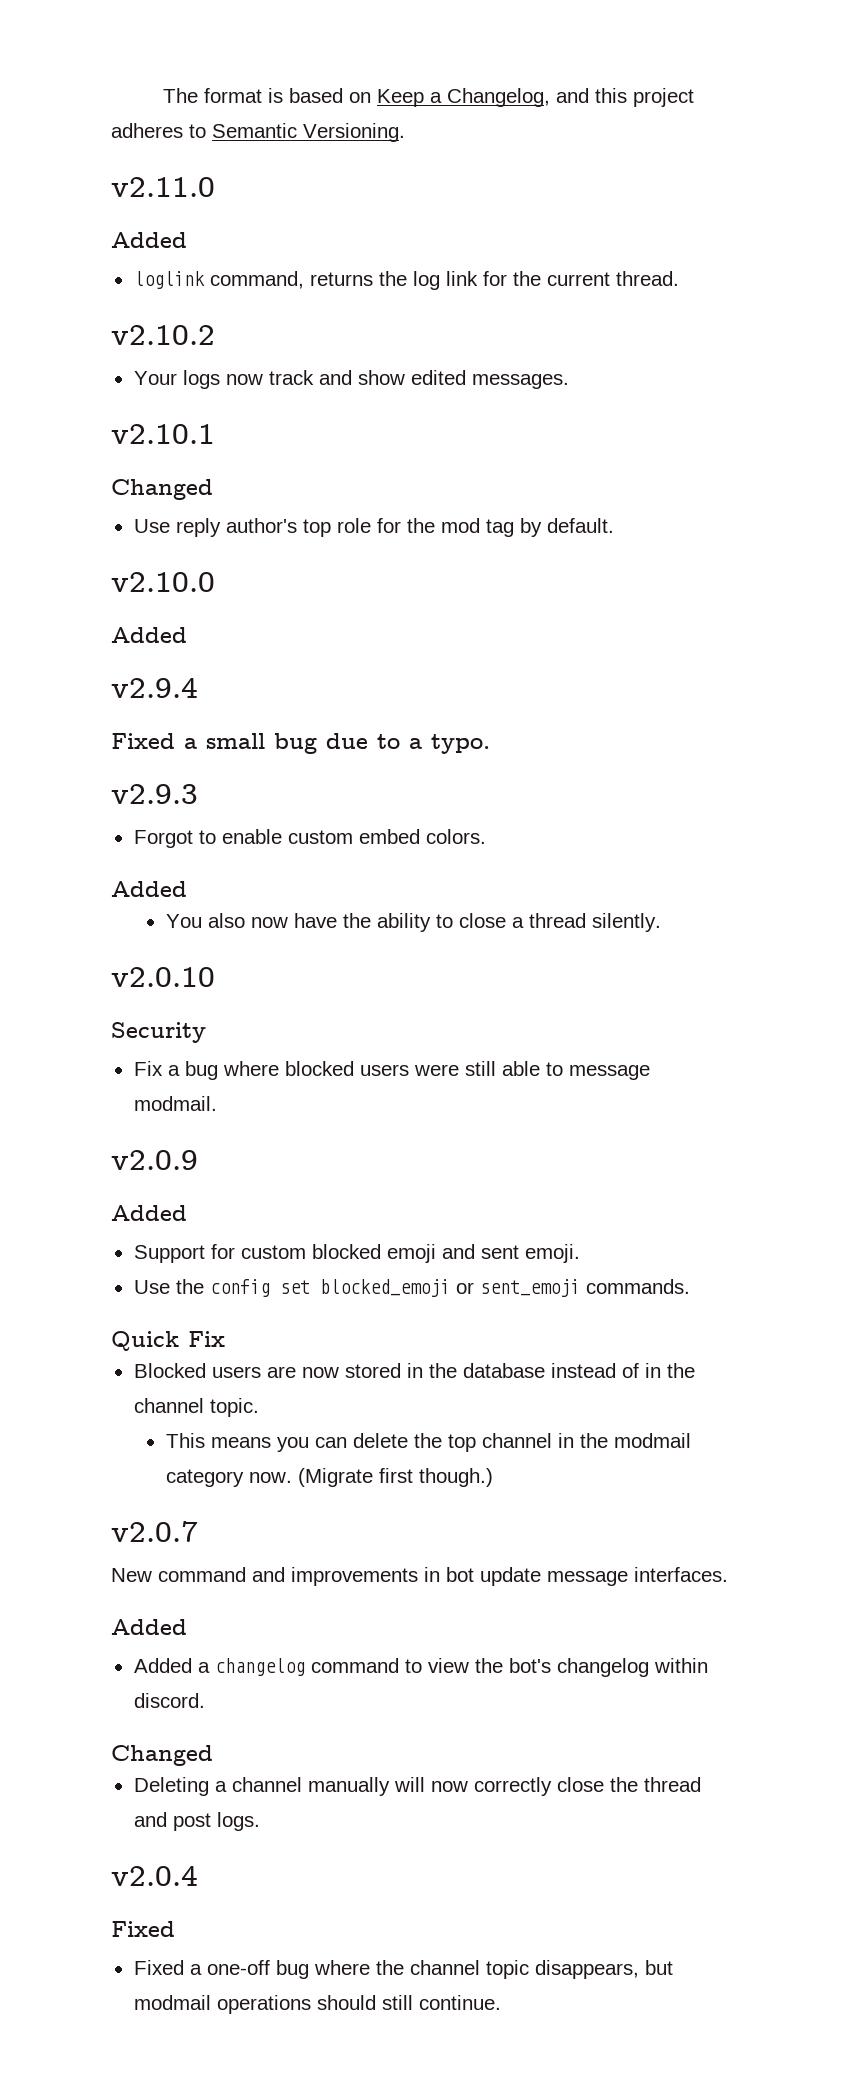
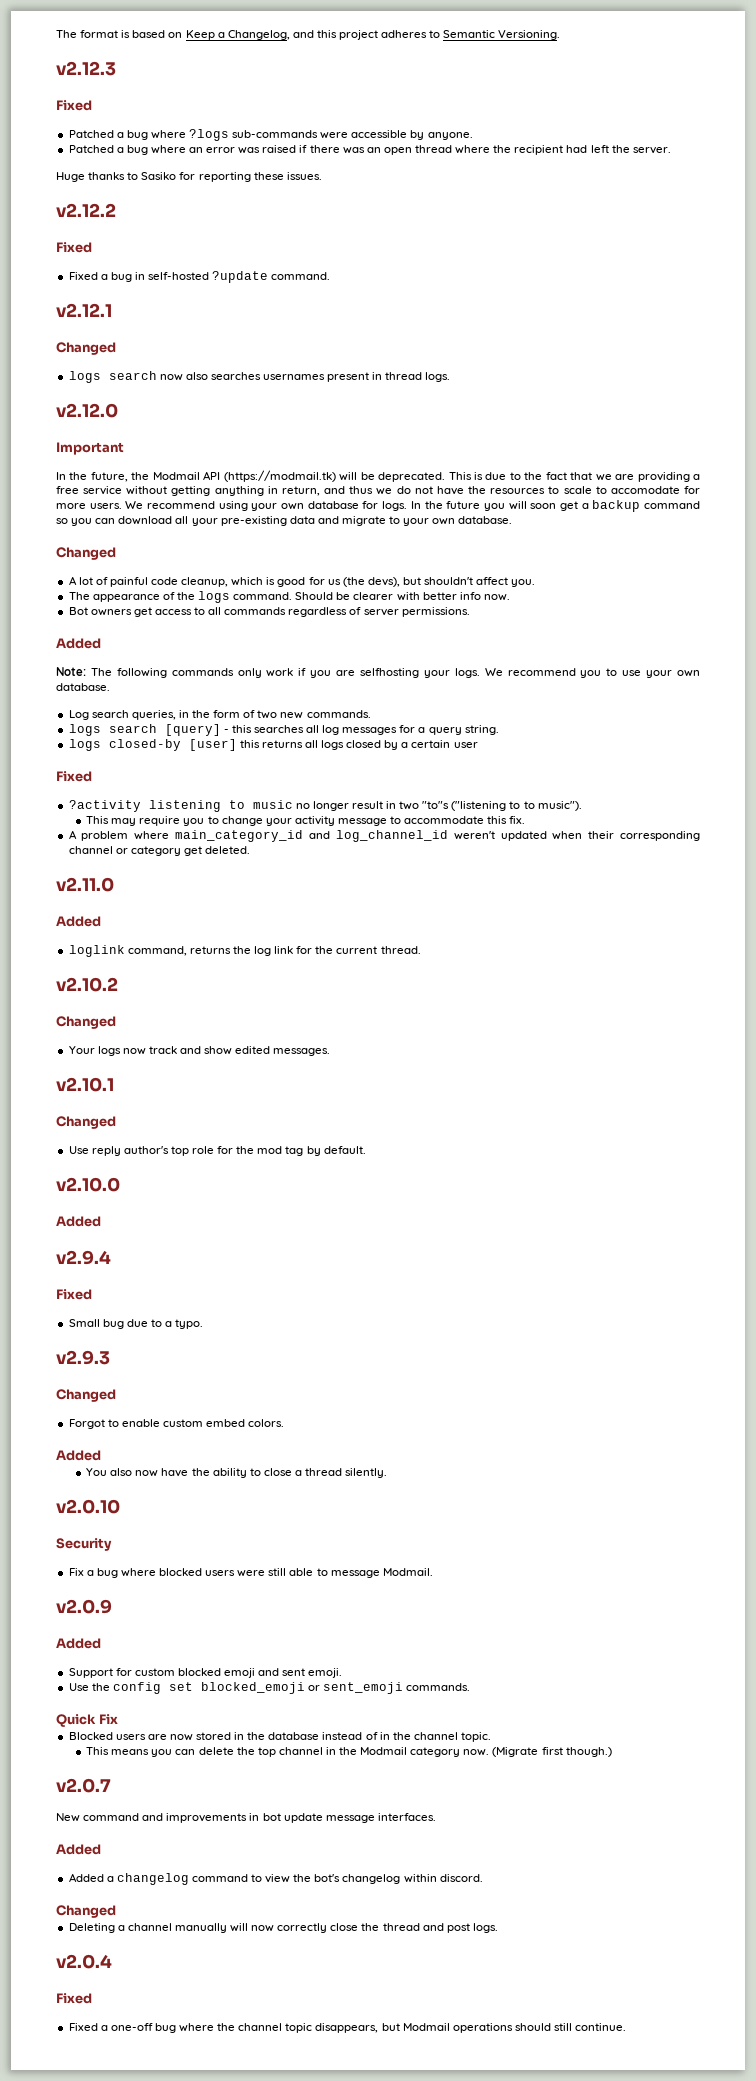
+ v2.12.3
+ Fixed
+ Patched a bug where ?logs sub-commands were accessible by anyone.
+ Patched a bug where an error was raised if there was an open thread where the recipient had left the server.
+ Huge thanks to Sasiko for reporting these issues.
+ v2.12.2
+ Fixed
+ Fixed a bug in self-hosted ?update command.
+ v2.12.1
+ Changed
+ logs search now also searches usernames present in thread logs.
+ v2.12.0
+ Important
+ In the future, the Modmail API (https://modmail.tk) will be deprecated. This is due to the fact that we are providing a free service without getting anything in return, and thus we do not have the resources to scale to accomodate for more users. We recommend using your own database for logs. In the future you will soon get a backup command so you can download all your pre-existing data and migrate to your own database.
+ Changed
+ A lot of painful code cleanup, which is good for us (the devs), but shouldn't affect you.
+ The appearance of the logs command. Should be clearer with better info now.
+ Bot owners get access to all commands regardless of server permissions.
+ Added
+ Note: The following commands only work if you are selfhosting your logs. We recommend you to use your own database.
+ Log search queries, in the form of two new commands.
+ logs search [query] - this searches all log messages for a query string.
+ logs closed-by [user] this returns all logs closed by a certain user
+ Fixed
+ ?activity listening to music no longer result in two "to"s ("listening to to music").
+ This may require you to change your activity message to accommodate this fix.
+ A problem where main_category_id and log_channel_id weren't updated when their corresponding channel or category get deleted.
  v2.10.2
+ Changed
  v2.9.4
- Fixed a small bug due to a typo.
+ Fixed
+ Small bug due to a typo.
  v2.9.3
+ Changed
- Fix a bug where blocked users were still able to message modmail.
+ Fix a bug where blocked users were still able to message Modmail.
- This means you can delete the top channel in the modmail category now.
+ This means you can delete the top channel in the Modmail category now.
- Fixed a one-off bug where the channel topic disappears, but modmail operations should still continue.
+ Fixed a one-off bug where the channel topic disappears, but Modmail operations should still continue.

